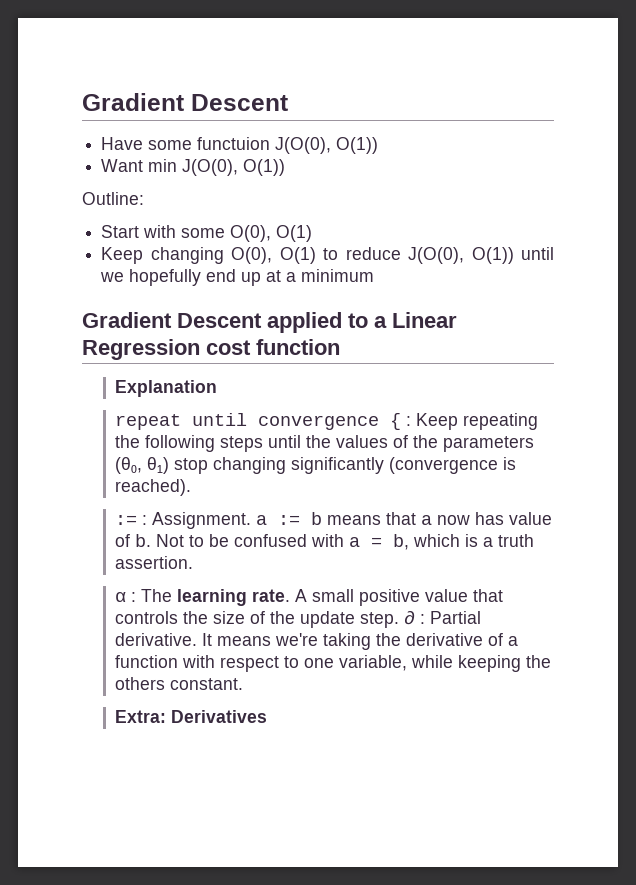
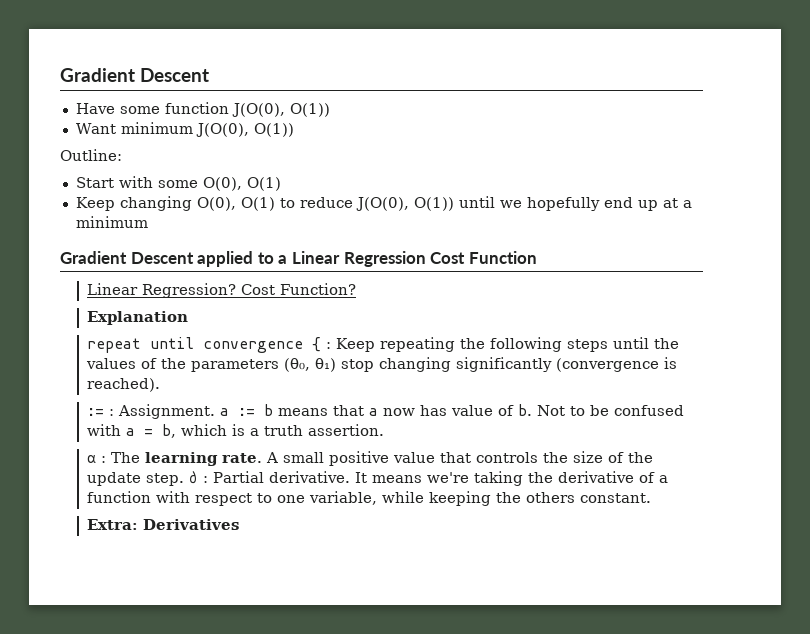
- Have some functuion J(O(0), O(1))
+ Have some function J(O(0), O(1))
- Want min J(O(0), O(1))
+ Want minimum J(O(0), O(1))
- Gradient Descent applied to a Linear Regression cost function
+ Gradient Descent applied to a Linear Regression Cost Function
+ Linear Regression? Cost Function?

